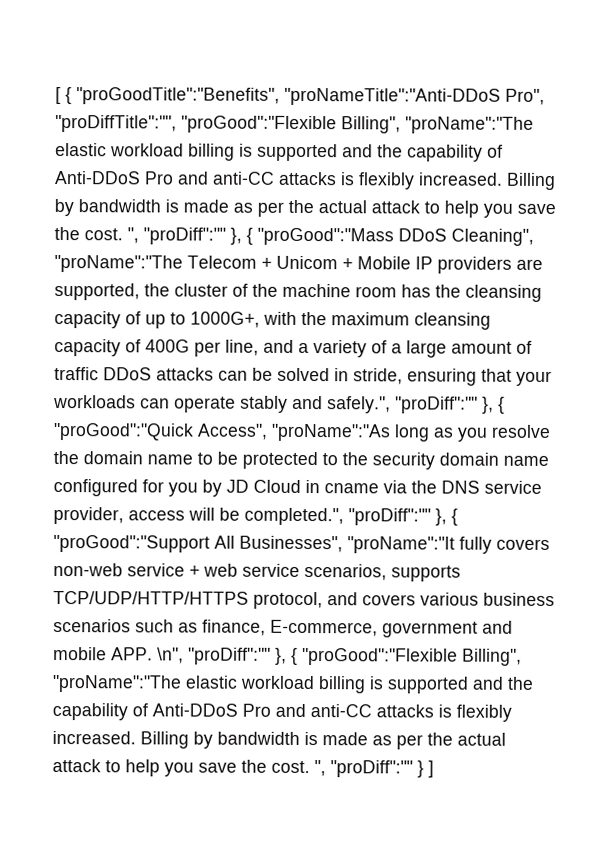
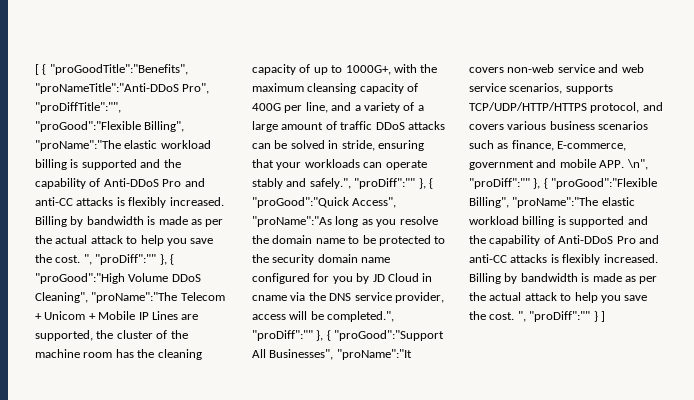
- }, { "proGood":"Mass DDoS Cleaning", "proName":"The Telecom + Unicom + Mobile IP providers are supported, the cluster of the machine room has the cleansing capacity of up to 1000G+, with the maximum cleansing capacity of 400G per line, and a variety of a large amount of traffic DDoS attacks can be solved in stride, ensuring that your workloads can operate stably and safely.", "proDiff":""
+ }, { "proGood":"High Volume DDoS Cleaning", "proName":"The Telecom + Unicom + Mobile IP Lines are supported, the cluster of the machine room has the cleaning capacity of up to 1000G+, with the maximum cleansing capacity of 400G per line, and a variety of a large amount of traffic DDoS attacks can be solved in stride, ensuring that your workloads can operate stably and safely.", "proDiff":""
- }, { "proGood":"Support All Businesses", "proName":"It fully covers non-web service + web service scenarios, supports TCP/UDP/HTTP/HTTPS protocol, and covers various business scenarios such as finance, E-commerce, government and mobile APP. \n", "proDiff":""
+ }, { "proGood":"Support All Businesses", "proName":"It covers non-web service and web service scenarios, supports TCP/UDP/HTTP/HTTPS protocol, and covers various business scenarios such as finance, E-commerce, government and mobile APP. \n", "proDiff":""

